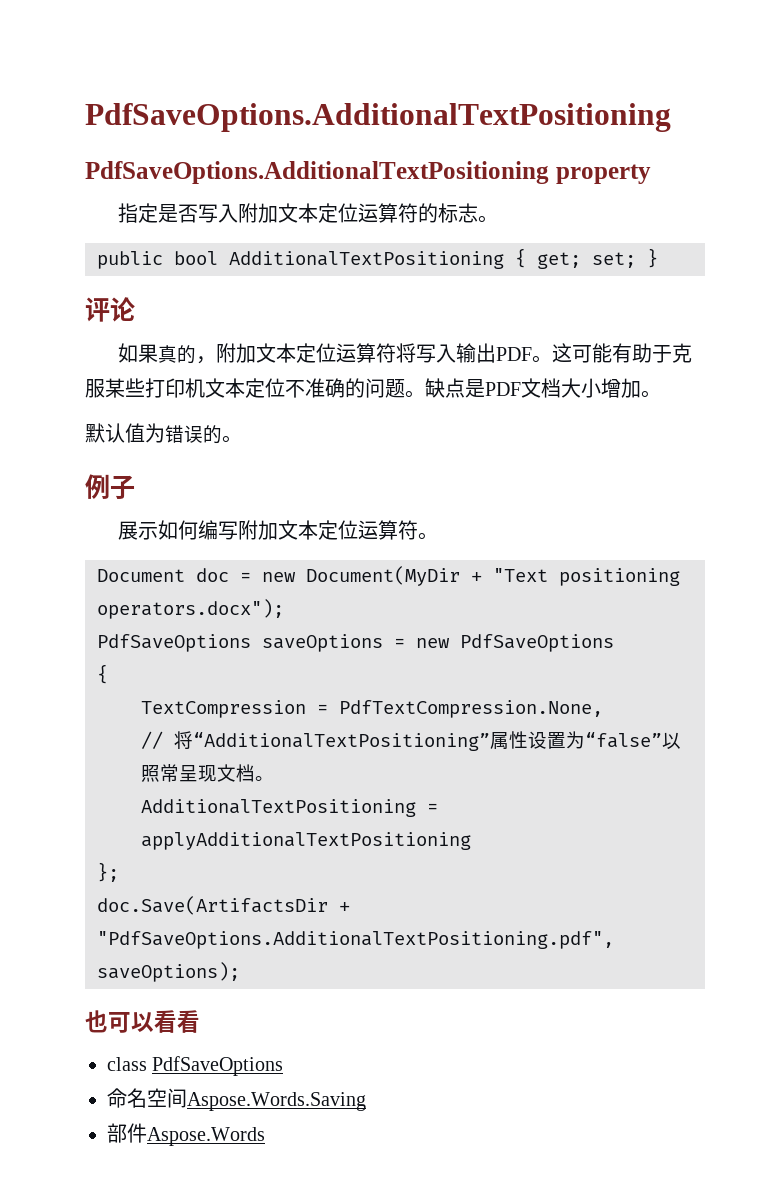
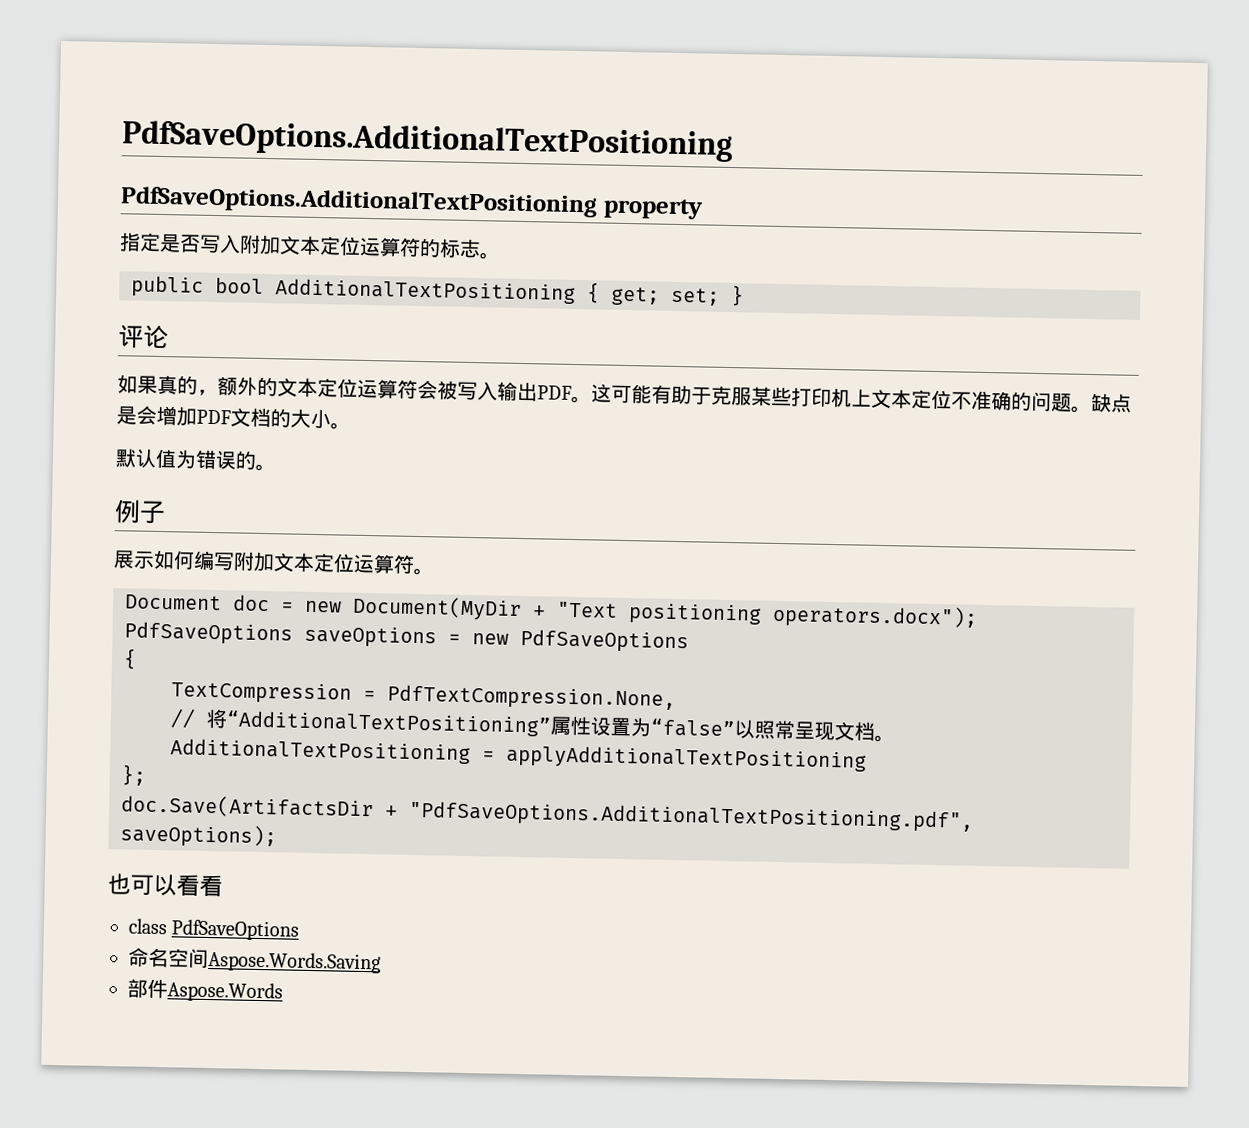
- 如果真的，附加文本定位运算符将写入输出PDF。
+ 如果真的，额外的文本定位运算符会被写入输出PDF。
- 这可能有助于克服某些打印机文本定位不准确的问题。
+ 这可能有助于克服某些打印机上文本定位不准确的问题。
- 缺点是PDF文档大小增加。
+ 缺点是会增加PDF文档的大小。

